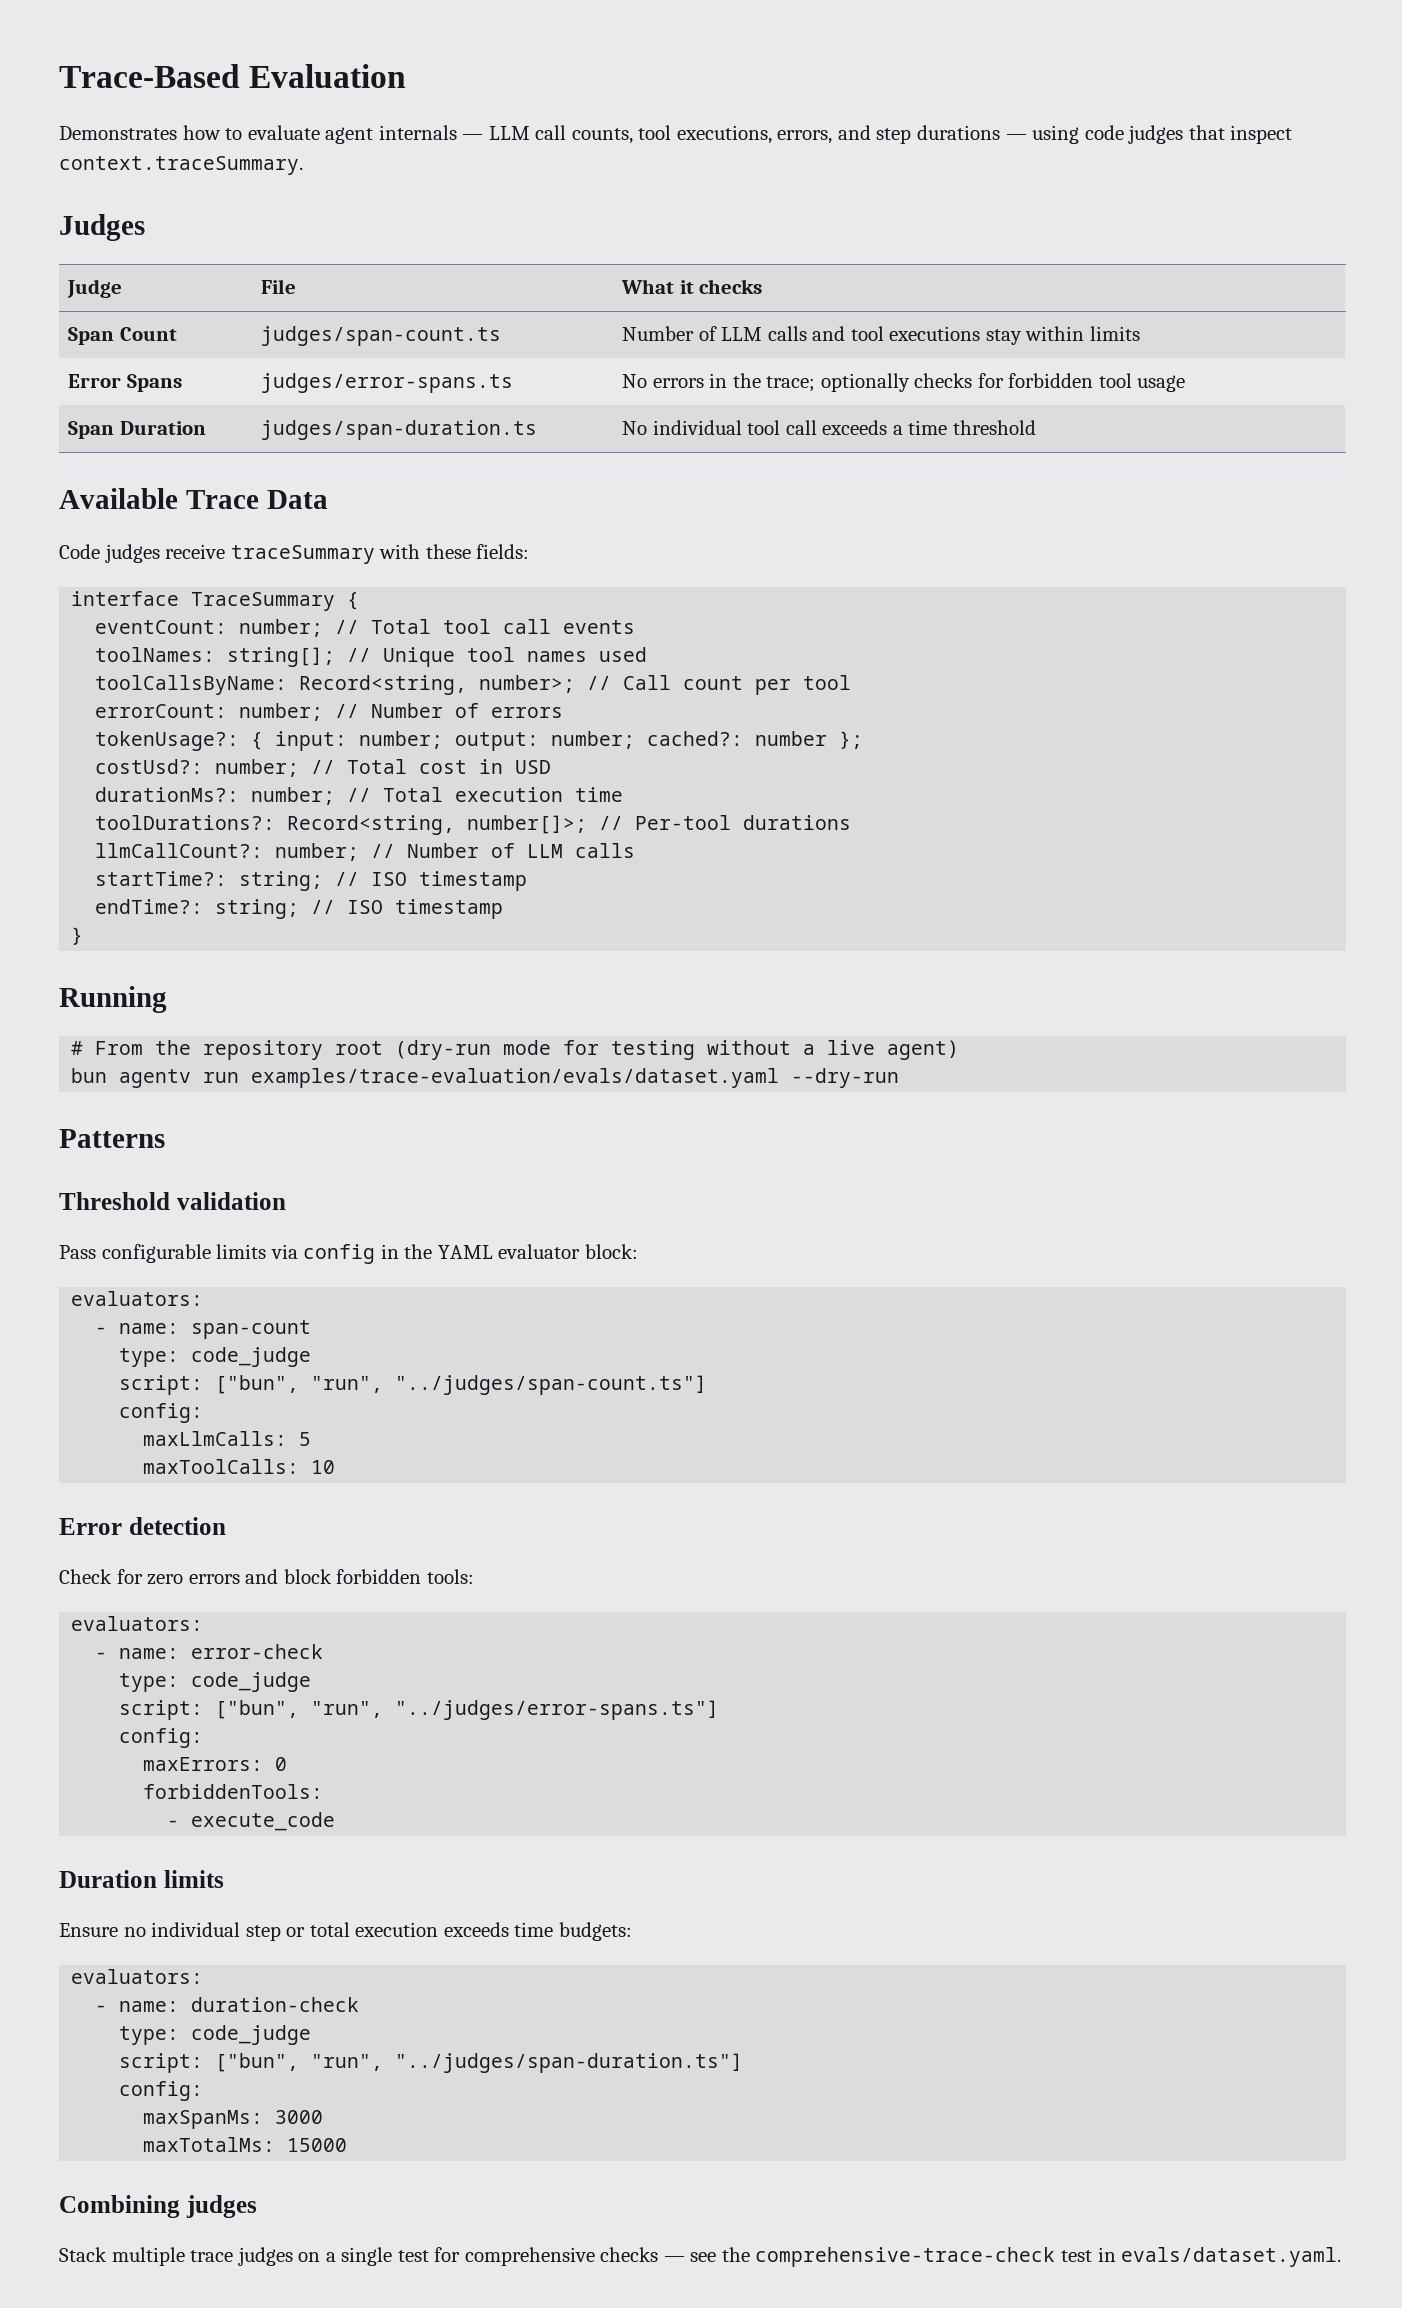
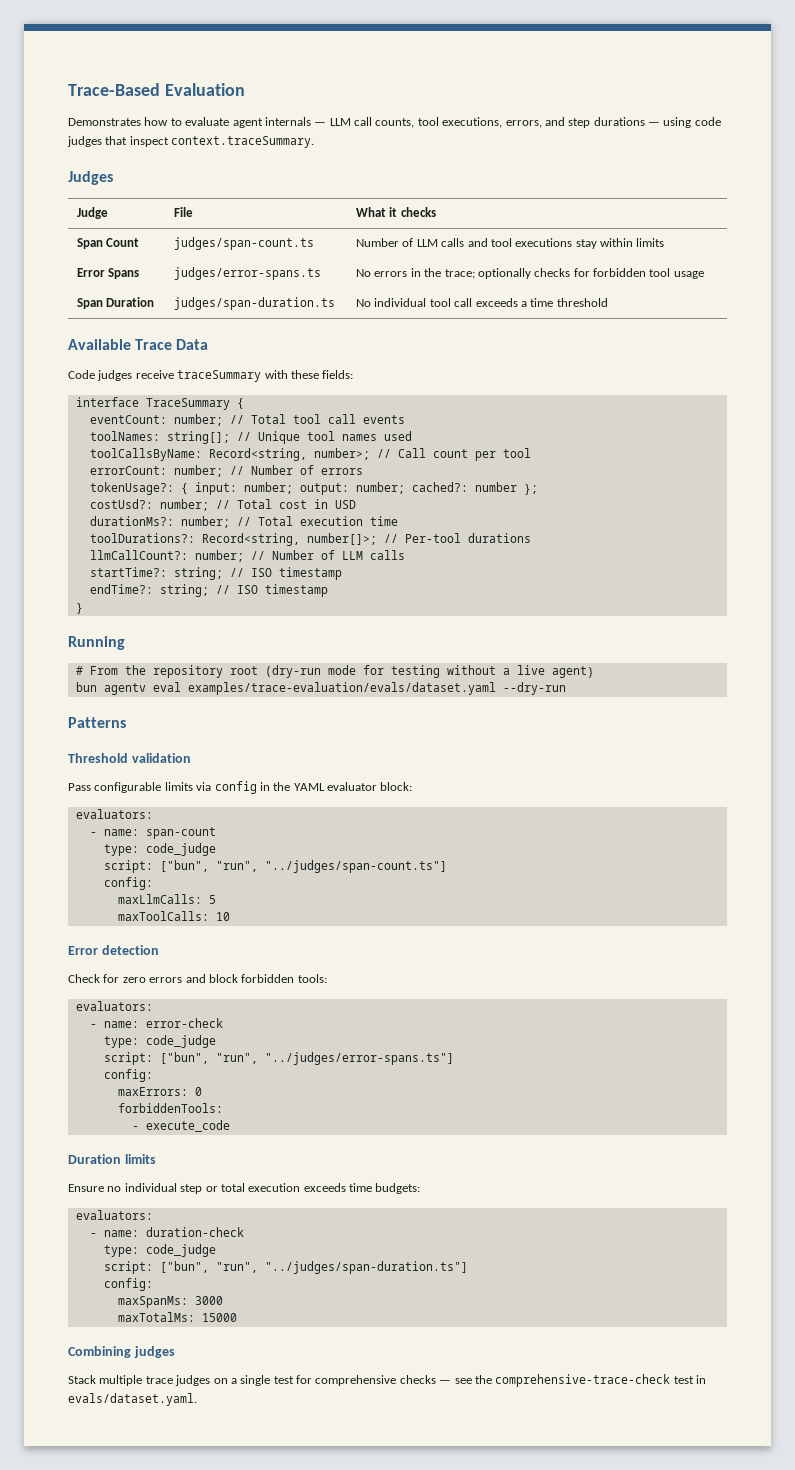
- bun agentv run examples/trace-evaluation/evals/dataset.yaml --dry-run
+ bun agentv eval examples/trace-evaluation/evals/dataset.yaml --dry-run

